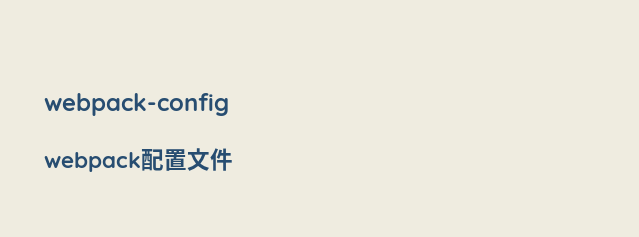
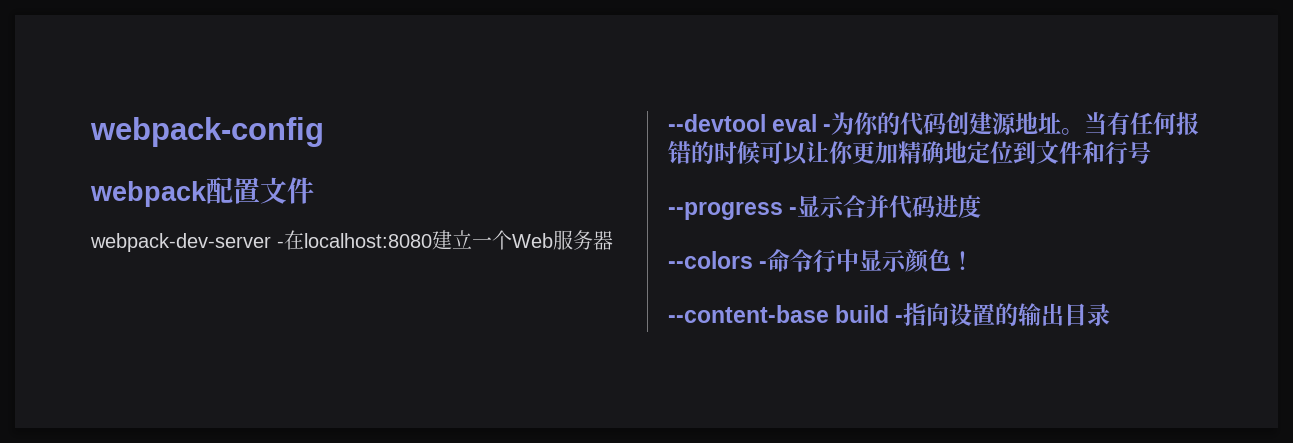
+ webpack-dev-server -在localhost:8080建立一个Web服务器
+ --devtool eval -为你的代码创建源地址。当有任何报错的时候可以让你更加精确地定位到文件和行号
+ --progress -显示合并代码进度
+ --colors -命令行中显示颜色！
+ --content-base build -指向设置的输出目录

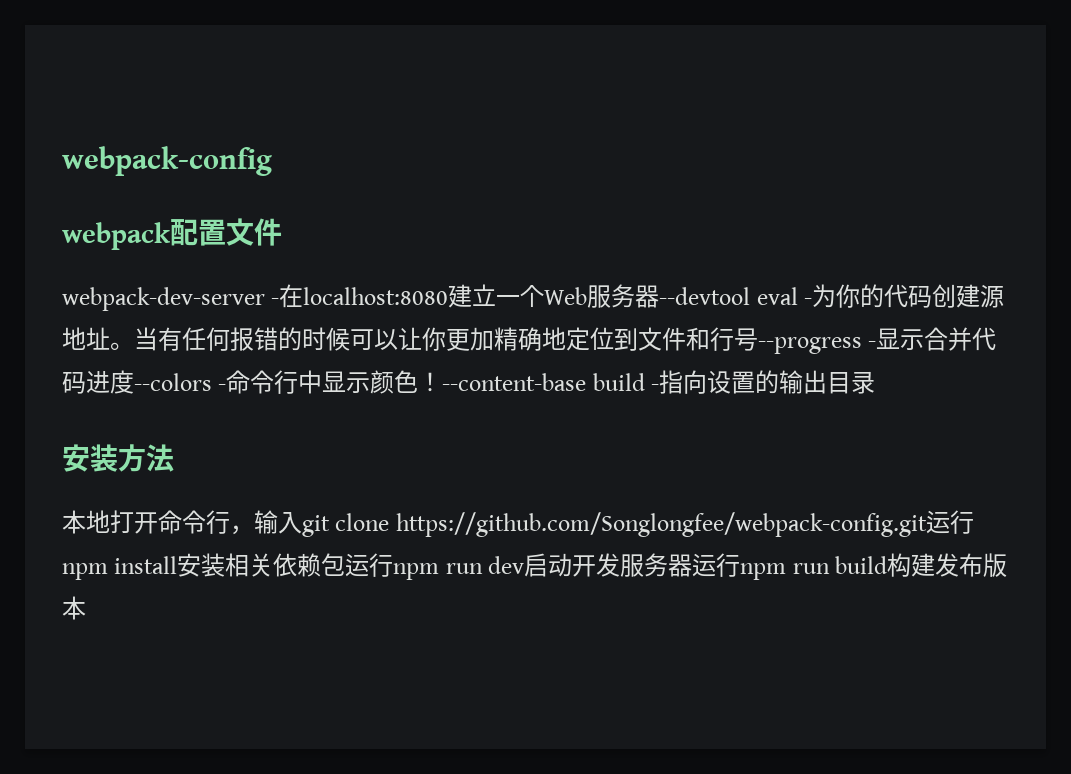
- webpack-dev-server -在localhost:8080建立一个Web服务器
- --devtool eval -为你的代码创建源地址。
+ webpack-dev-server -在localhost:8080建立一个Web服务器--devtool eval -为你的代码创建源地址。
- 当有任何报错的时候可以让你更加精确地定位到文件和行号
- --progress -显示合并代码进度
- --colors -命令行中显示颜色！
- --content-base build -指向设置的输出目录
+ 当有任何报错的时候可以让你更加精确地定位到文件和行号--progress -显示合并代码进度--colors -命令行中显示颜色！--content-base build -指向设置的输出目录
+ 安装方法
+ 本地打开命令行，输入git clone https://github.com/Songlongfee/webpack-config.git运行npm install安装相关依赖包运行npm run dev启动开发服务器运行npm run build构建发布版本

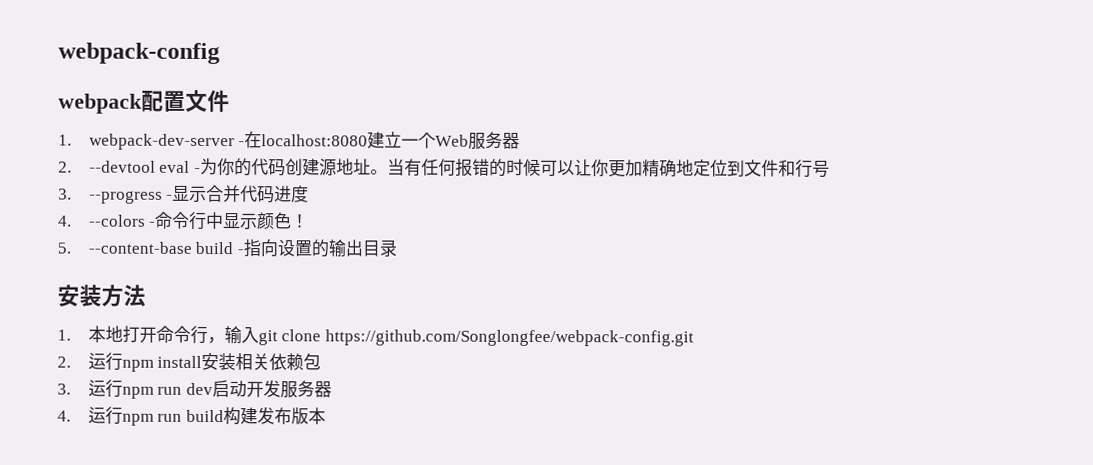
- webpack-dev-server -在localhost:8080建立一个Web服务器--devtool eval -为你的代码创建源地址。
+ 1. webpack-dev-server -在localhost:8080建立一个Web服务器
+ 2. --devtool eval -为你的代码创建源地址。
- 当有任何报错的时候可以让你更加精确地定位到文件和行号--progress -显示合并代码进度--colors -命令行中显示颜色！--content-base build -指向设置的输出目录
+ 当有任何报错的时候可以让你更加精确地定位到文件和行号
+ 3. --progress -显示合并代码进度
+ 4. --colors -命令行中显示颜色！
+ 5. --content-base build -指向设置的输出目录
- 本地打开命令行，输入git clone https://github.com/Songlongfee/webpack-config.git运行npm install安装相关依赖包运行npm run dev启动开发服务器运行npm run build构建发布版本
+ 1.本地打开命令行，输入git clone https://github.com/Songlongfee/webpack-config.git
+ 2.运行npm install安装相关依赖包
+ 3.运行npm run dev启动开发服务器
+ 4.运行npm run build构建发布版本

